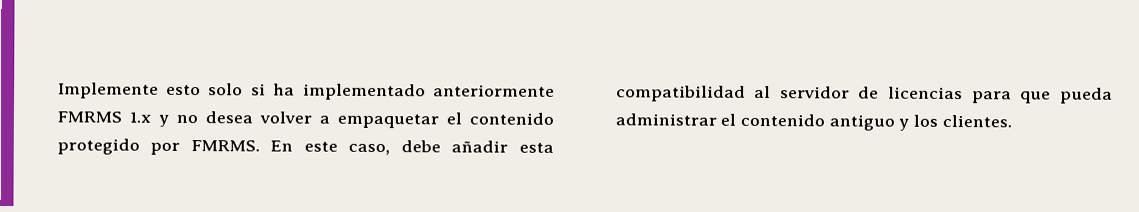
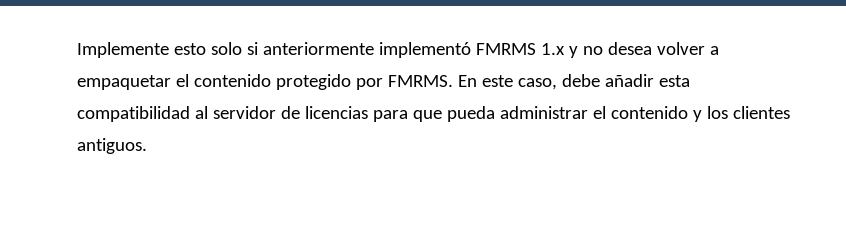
- Implemente esto solo si ha implementado anteriormente FMRMS 1.x y no desea volver a empaquetar el contenido protegido por FMRMS.
+ Implemente esto solo si anteriormente implementó FMRMS 1.x y no desea volver a empaquetar el contenido protegido por FMRMS.
- En este caso, debe añadir esta compatibilidad al servidor de licencias para que pueda administrar el contenido antiguo y los clientes.
+ En este caso, debe añadir esta compatibilidad al servidor de licencias para que pueda administrar el contenido y los clientes antiguos.

